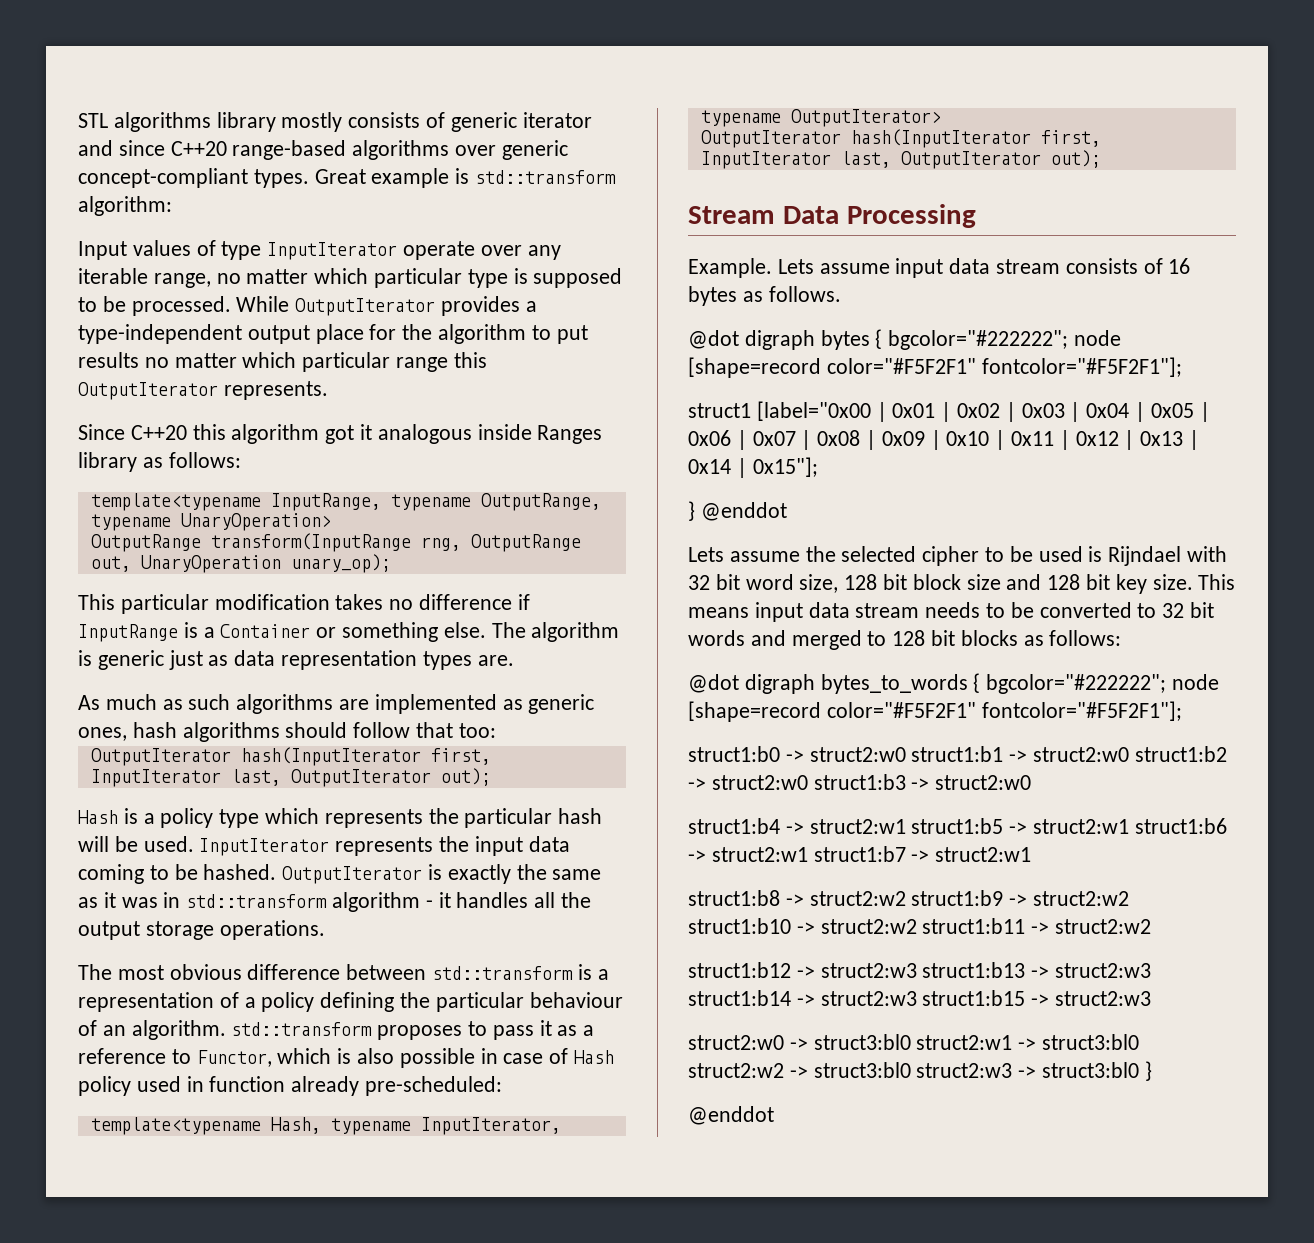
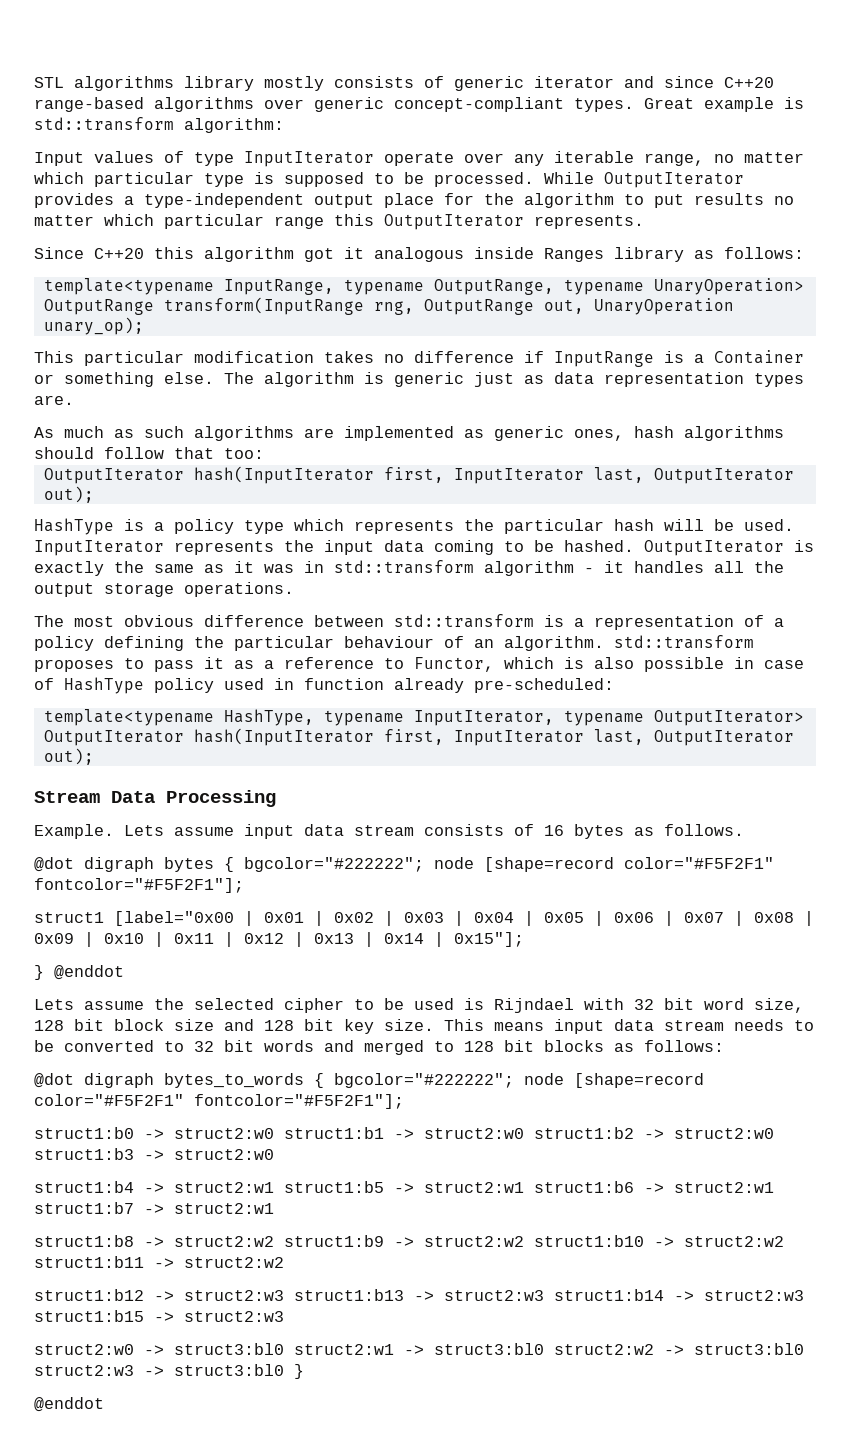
- Hash is a policy type which represents the particular hash will be used.
+ HashType is a policy type which represents the particular hash will be used.
- The most obvious difference between std::transform is a representation of a policy defining the particular behaviour of an algorithm. std::transform proposes to pass it as a reference to Functor, which is also possible in case of Hash policy used in function already pre-scheduled:
+ The most obvious difference between std::transform is a representation of a policy defining the particular behaviour of an algorithm. std::transform proposes to pass it as a reference to Functor, which is also possible in case of HashType policy used in function already pre-scheduled:
- template<typename Hash, typename InputIterator, typename OutputIterator>
+ template<typename HashType, typename InputIterator, typename OutputIterator>

